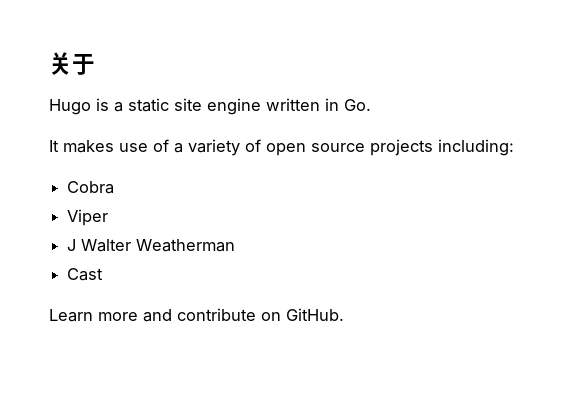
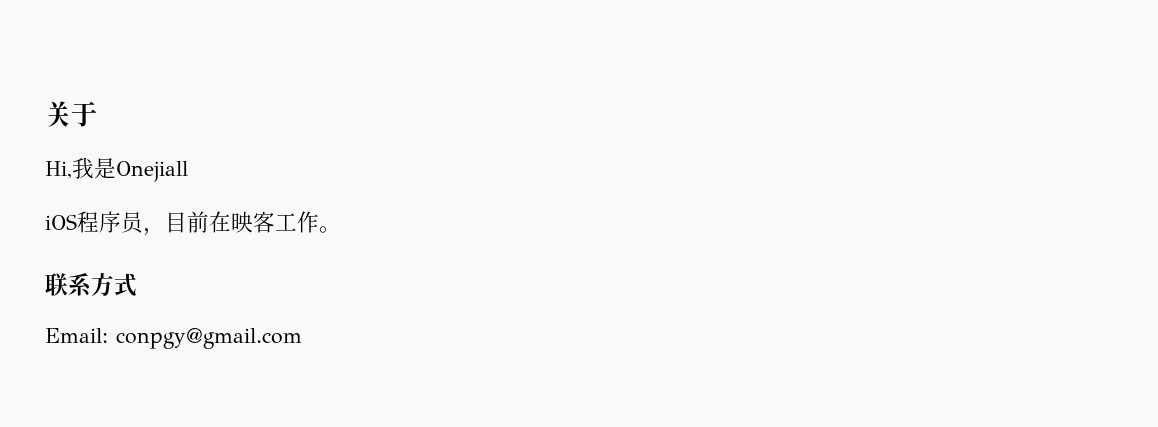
- Hugo is a static site engine written in Go.
- It makes use of a variety of open source projects including:
- Cobra
- Viper
- J Walter Weatherman
- Cast
- Learn more and contribute on GitHub.
+ Hi,我是Onejiall
+ iOS程序员，目前在映客工作。
+ 联系方式
+ Email: conpgy@gmail.com

